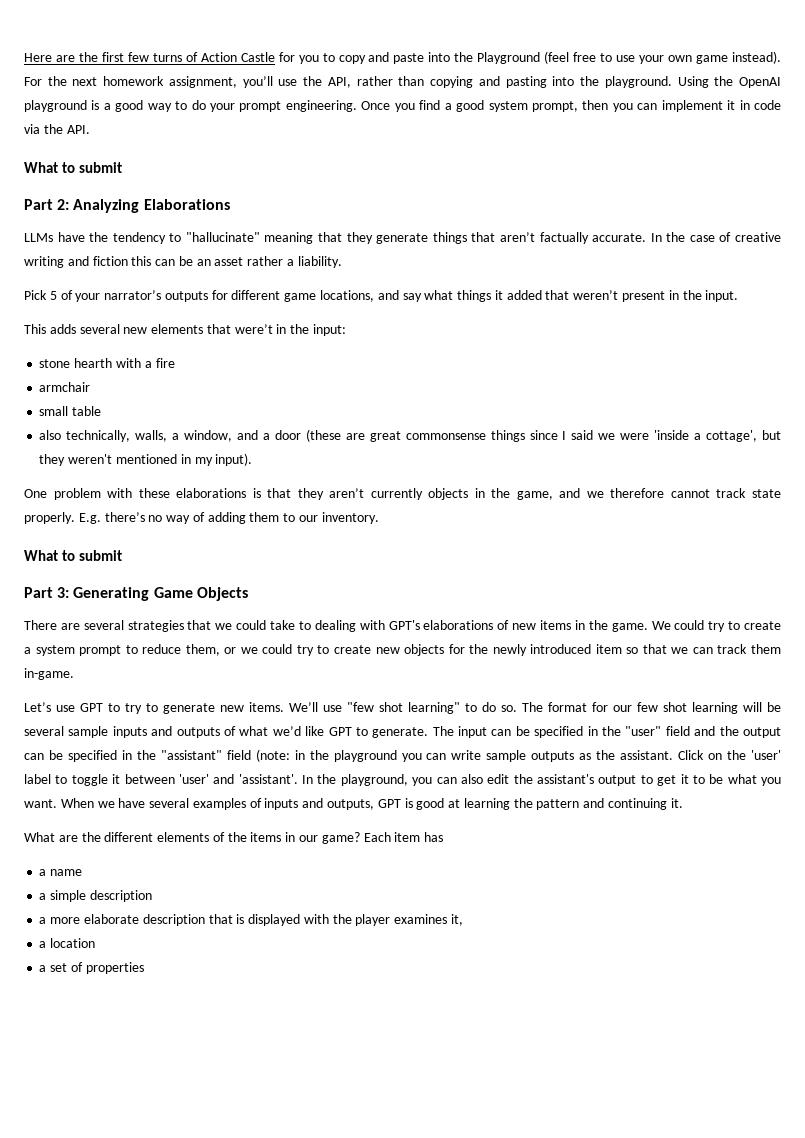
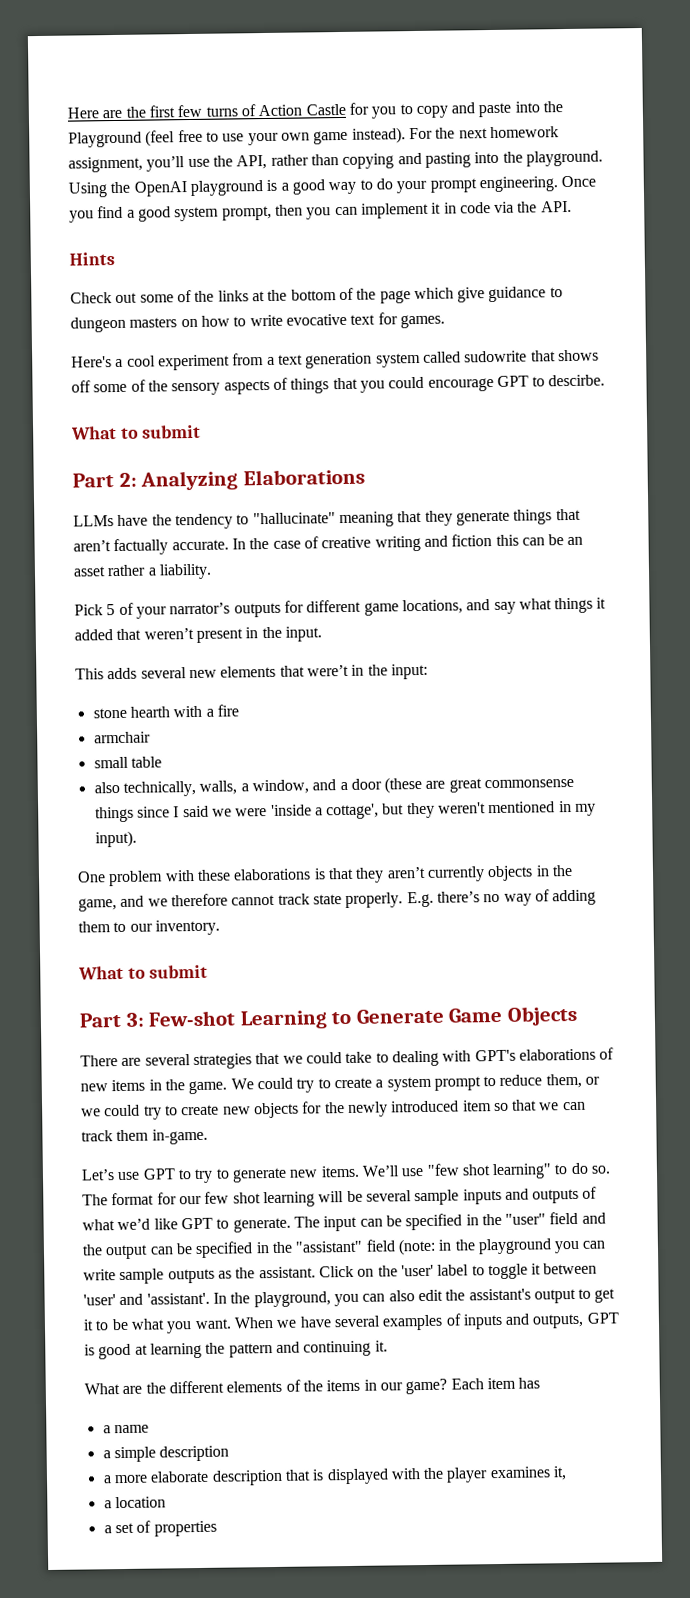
+ Hints
+ Check out some of the links at the bottom of the page which give guidance to dungeon masters on how to write evocative text for games.
+ Here's a cool experiment from a text generation system called sudowrite that shows off some of the sensory aspects of things that you could encourage GPT to descirbe.
- Part 3: Generating Game Objects
+ Part 3: Few-shot Learning to Generate Game Objects

